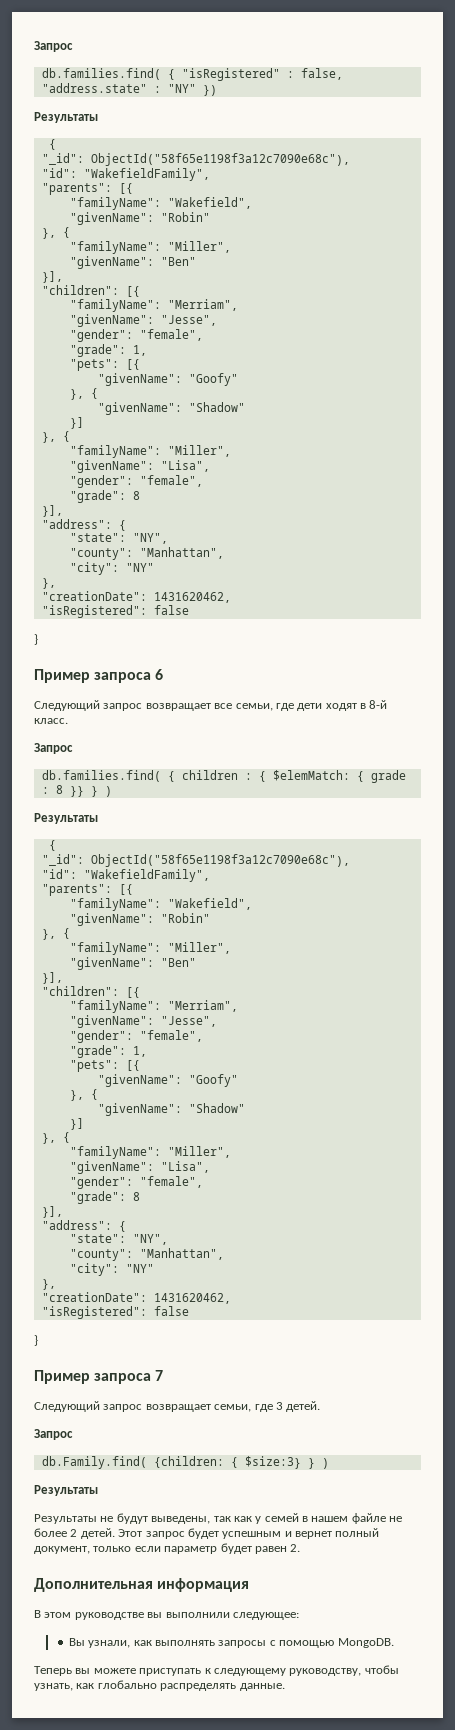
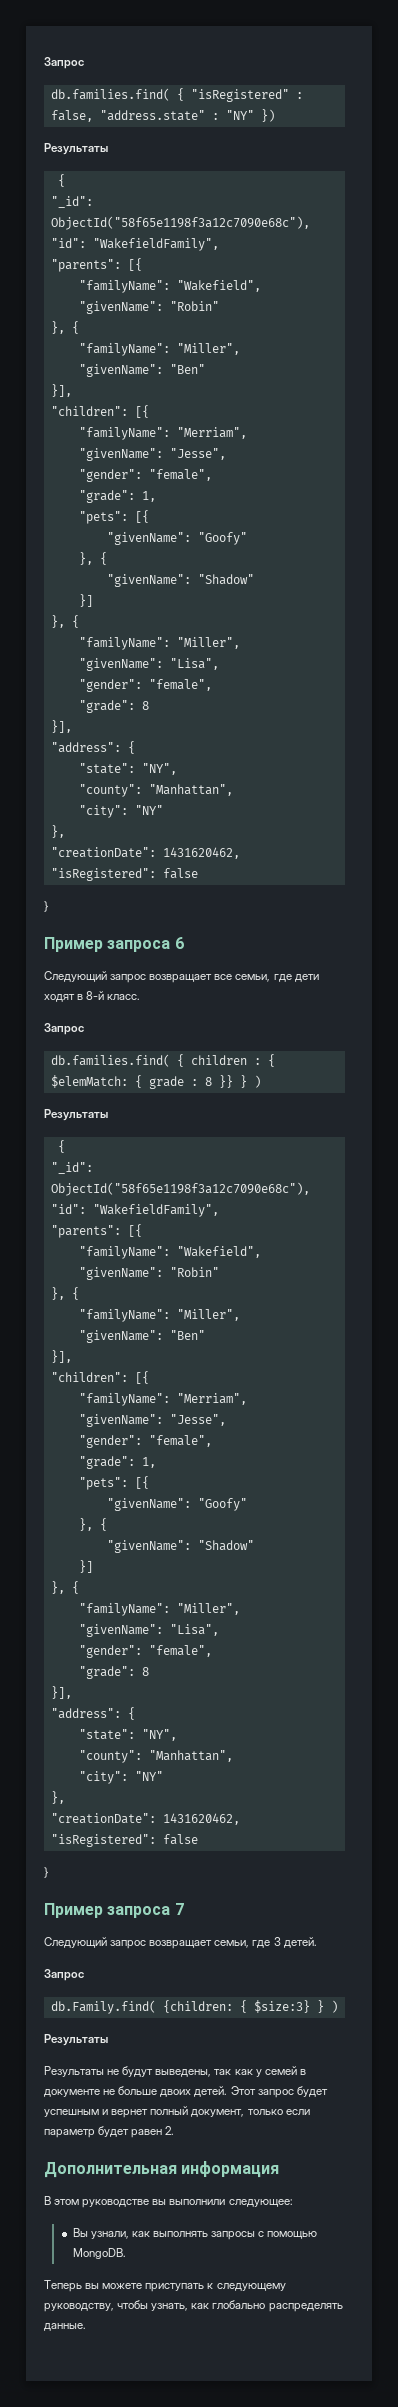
- Результаты не будут выведены, так как у семей в нашем файле не более 2 детей.
+ Результаты не будут выведены, так как у семей в документе не больше двоих детей.

